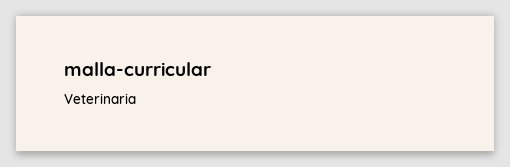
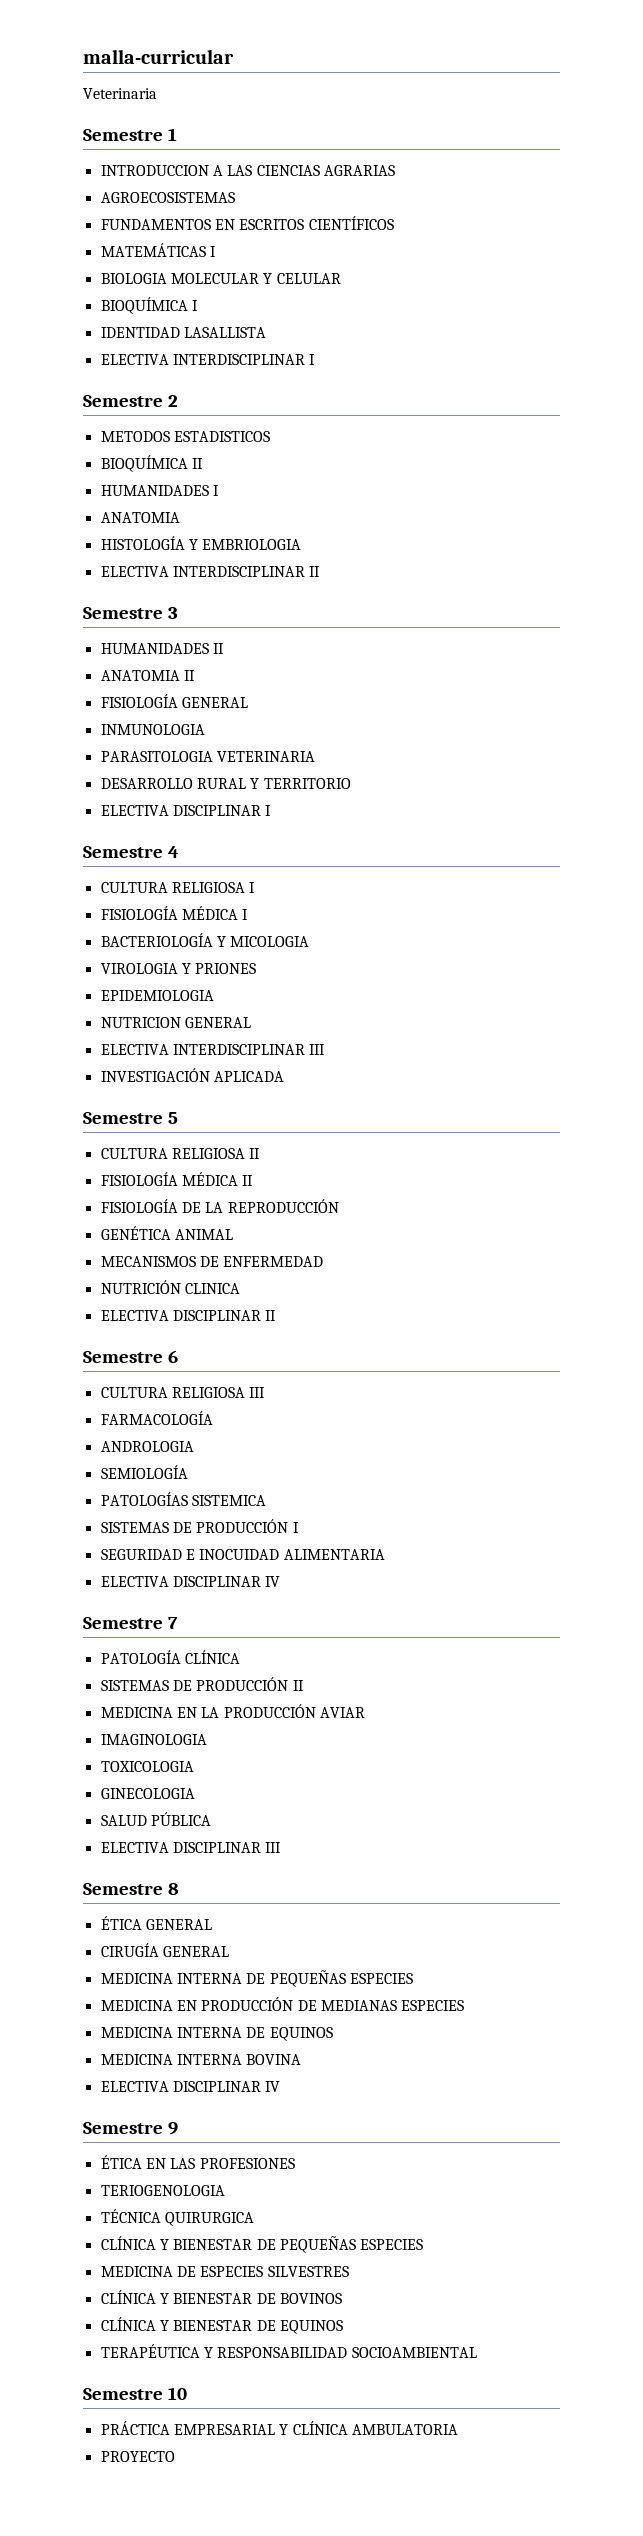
+ Semestre 1
+ INTRODUCCION A LAS CIENCIAS AGRARIAS
+ AGROECOSISTEMAS
+ FUNDAMENTOS EN ESCRITOS CIENTÍFICOS
+ MATEMÁTICAS I
+ BIOLOGIA MOLECULAR Y CELULAR
+ BIOQUÍMICA I
+ IDENTIDAD LASALLISTA
+ ELECTIVA INTERDISCIPLINAR I
+ Semestre 2
+ METODOS ESTADISTICOS
+ BIOQUÍMICA II
+ HUMANIDADES I
+ ANATOMIA
+ HISTOLOGÍA Y EMBRIOLOGIA
+ ELECTIVA INTERDISCIPLINAR II
+ Semestre 3
+ HUMANIDADES II
+ ANATOMIA II
+ FISIOLOGÍA GENERAL
+ INMUNOLOGIA
+ PARASITOLOGIA VETERINARIA
+ DESARROLLO RURAL Y TERRITORIO
+ ELECTIVA DISCIPLINAR I
+ Semestre 4
+ CULTURA RELIGIOSA I
+ FISIOLOGÍA MÉDICA I
+ BACTERIOLOGÍA Y MICOLOGIA
+ VIROLOGIA Y PRIONES
+ EPIDEMIOLOGIA
+ NUTRICION GENERAL
+ ELECTIVA INTERDISCIPLINAR III
+ INVESTIGACIÓN APLICADA
+ Semestre 5
+ CULTURA RELIGIOSA II
+ FISIOLOGÍA MÉDICA II
+ FISIOLOGÍA DE LA REPRODUCCIÓN
+ GENÉTICA ANIMAL
+ MECANISMOS DE ENFERMEDAD
+ NUTRICIÓN CLINICA
+ ELECTIVA DISCIPLINAR II
+ Semestre 6
+ CULTURA RELIGIOSA III
+ FARMACOLOGÍA
+ ANDROLOGIA
+ SEMIOLOGÍA
+ PATOLOGÍAS SISTEMICA
+ SISTEMAS DE PRODUCCIÓN I
+ SEGURIDAD E INOCUIDAD ALIMENTARIA
+ ELECTIVA DISCIPLINAR IV
+ Semestre 7
+ PATOLOGÍA CLÍNICA
+ SISTEMAS DE PRODUCCIÓN II
+ MEDICINA EN LA PRODUCCIÓN AVIAR
+ IMAGINOLOGIA
+ TOXICOLOGIA
+ GINECOLOGIA
+ SALUD PÚBLICA
+ ELECTIVA DISCIPLINAR III
+ Semestre 8
+ ÉTICA GENERAL
+ CIRUGÍA GENERAL
+ MEDICINA INTERNA DE PEQUEÑAS ESPECIES
+ MEDICINA EN PRODUCCIÓN DE MEDIANAS ESPECIES
+ MEDICINA INTERNA DE EQUINOS
+ MEDICINA INTERNA BOVINA
+ ELECTIVA DISCIPLINAR IV
+ Semestre 9
+ ÉTICA EN LAS PROFESIONES
+ TERIOGENOLOGIA
+ TÉCNICA QUIRURGICA
+ CLÍNICA Y BIENESTAR DE PEQUEÑAS ESPECIES
+ MEDICINA DE ESPECIES SILVESTRES
+ CLÍNICA Y BIENESTAR DE BOVINOS
+ CLÍNICA Y BIENESTAR DE EQUINOS
+ TERAPÉUTICA Y RESPONSABILIDAD SOCIOAMBIENTAL
+ Semestre 10
+ PRÁCTICA EMPRESARIAL Y CLÍNICA AMBULATORIA
+ PROYECTO

